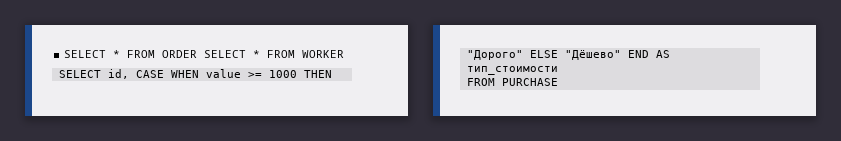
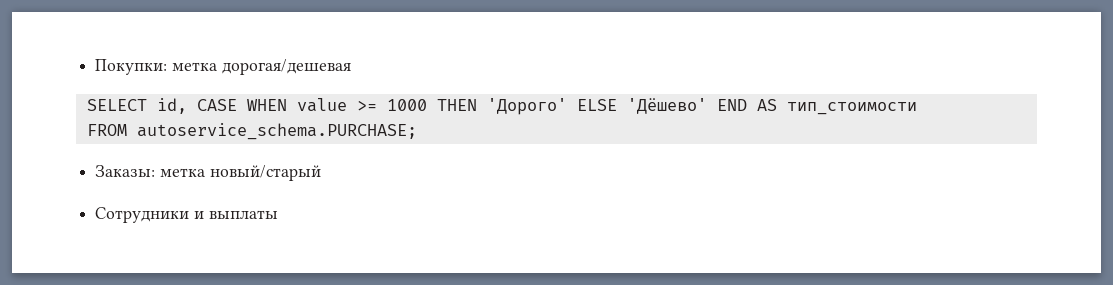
- SELECT * FROM ORDER SELECT * FROM WORKER
+ Покупки: метка дорогая/дешевая
- SELECT id, CASE WHEN value >= 1000 THEN "Дорого" ELSE "Дёшево" END AS тип_стоимости
+ SELECT id, CASE WHEN value >= 1000 THEN 'Дорого' ELSE 'Дёшево' END AS тип_стоимости
- FROM PURCHASE
+ FROM autoservice_schema.PURCHASE;
+ Заказы: метка новый/старый
+ Сотрудники и выплаты

